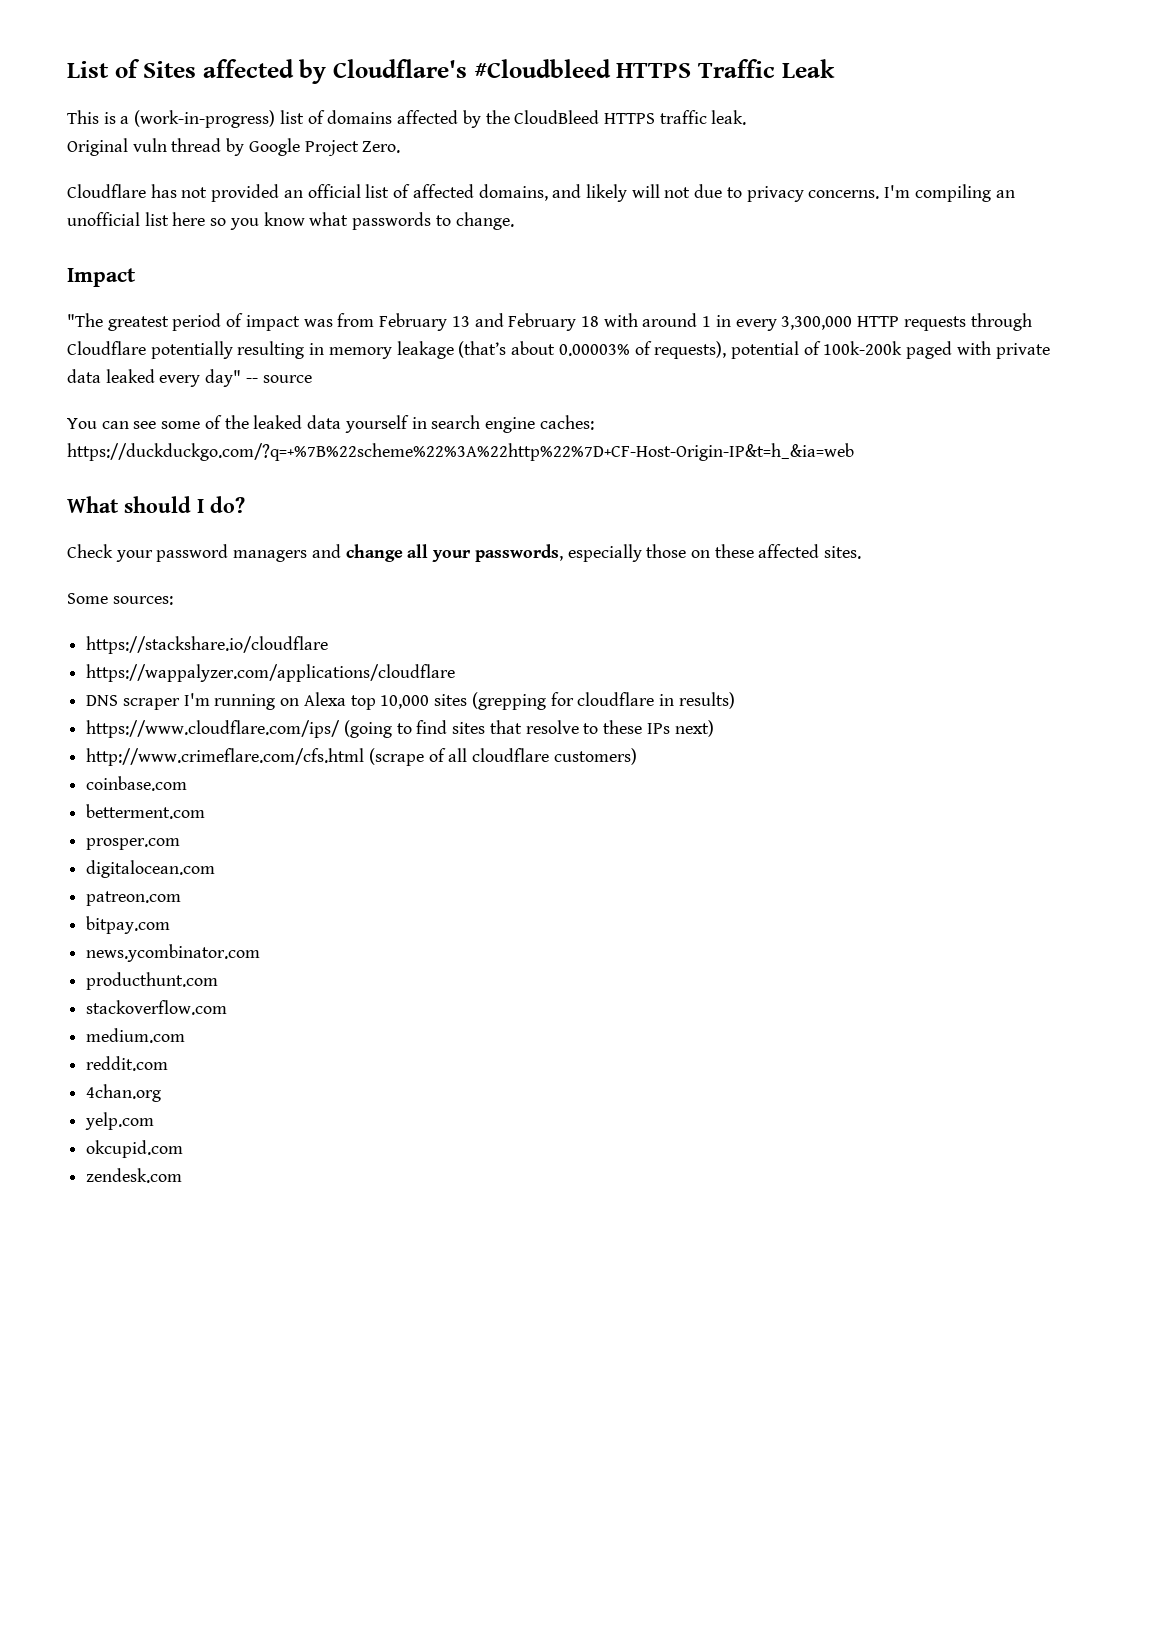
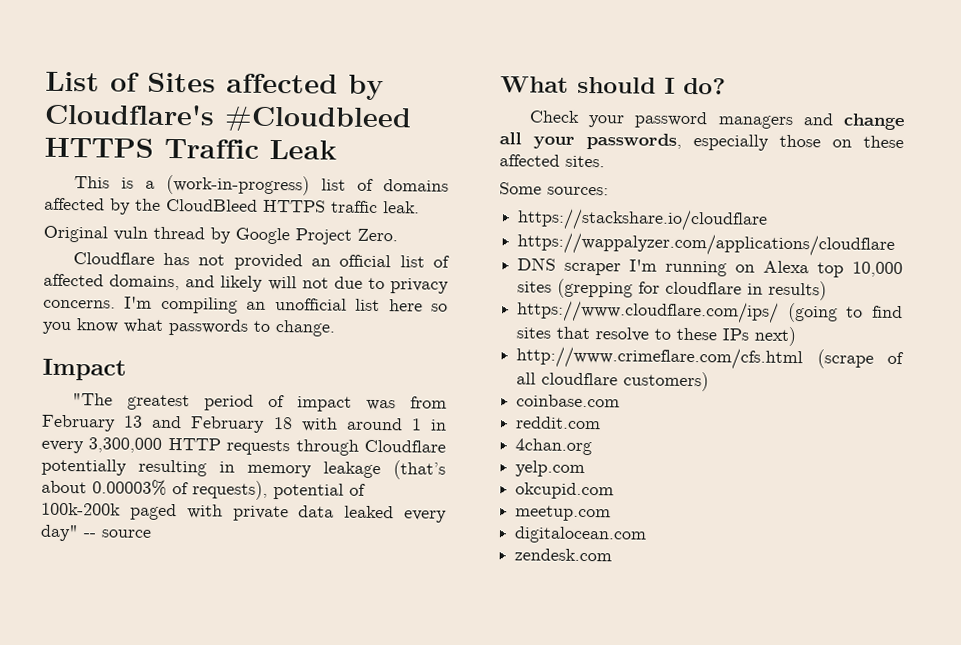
- You can see some of the leaked data yourself in search engine caches: https://duckduckgo.com/?q=+%7B%22scheme%22%3A%22http%22%7D+CF-Host-Origin-IP&t=h_&ia=web
- betterment.com
- prosper.com
- digitalocean.com
- patreon.com
- bitpay.com
- news.ycombinator.com
- producthunt.com
- stackoverflow.com
- medium.com
+ meetup.com
+ digitalocean.com

